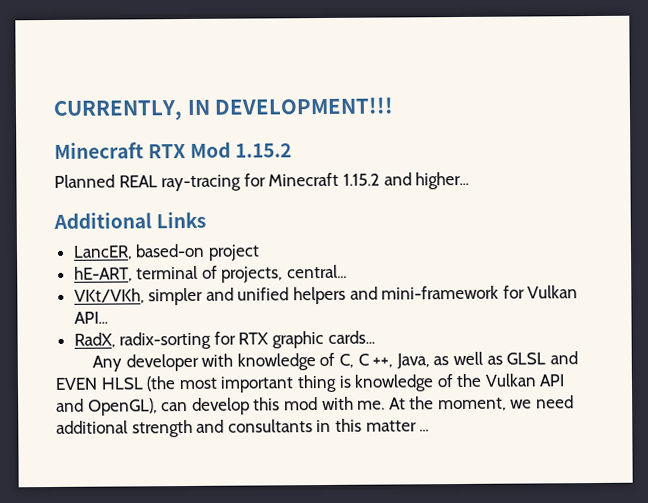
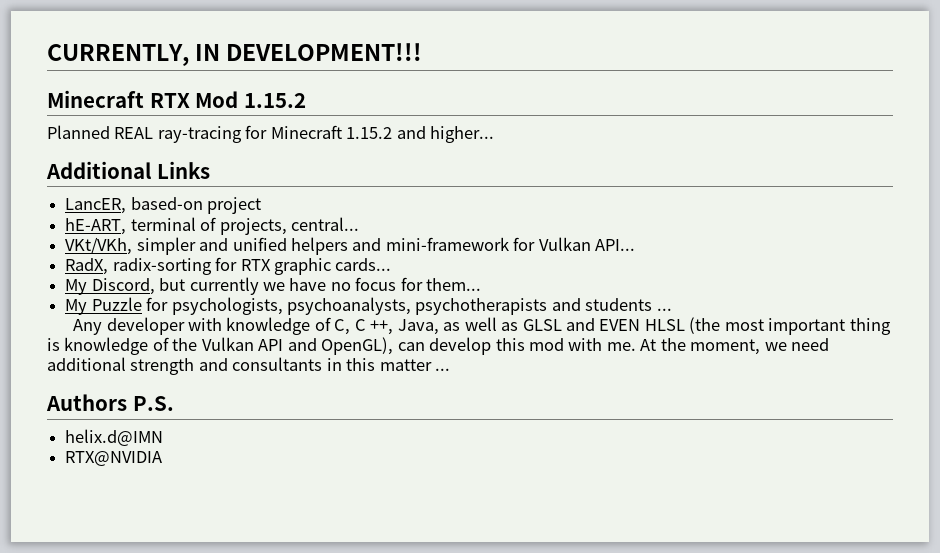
+ My Discord, but currently we have no focus for them...
+ My Puzzle for psychologists, psychoanalysts, psychotherapists and students ...
+ Authors P.S.
+ helix.d@IMN
+ RTX@NVIDIA

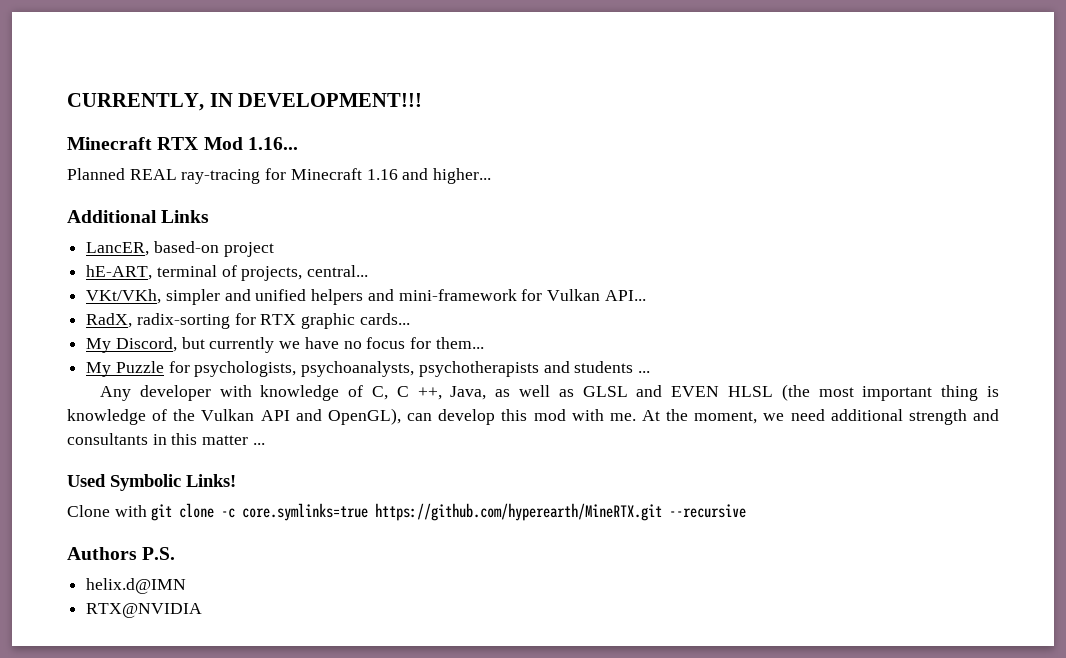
- Minecraft RTX Mod 1.15.2
+ Minecraft RTX Mod 1.16...
- Planned REAL ray-tracing for Minecraft 1.15.2 and higher...
+ Planned REAL ray-tracing for Minecraft 1.16 and higher...
+ Used Symbolic Links!
+ Clone with git clone -c core.symlinks=true https://github.com/hyperearth/MineRTX.git --recursive

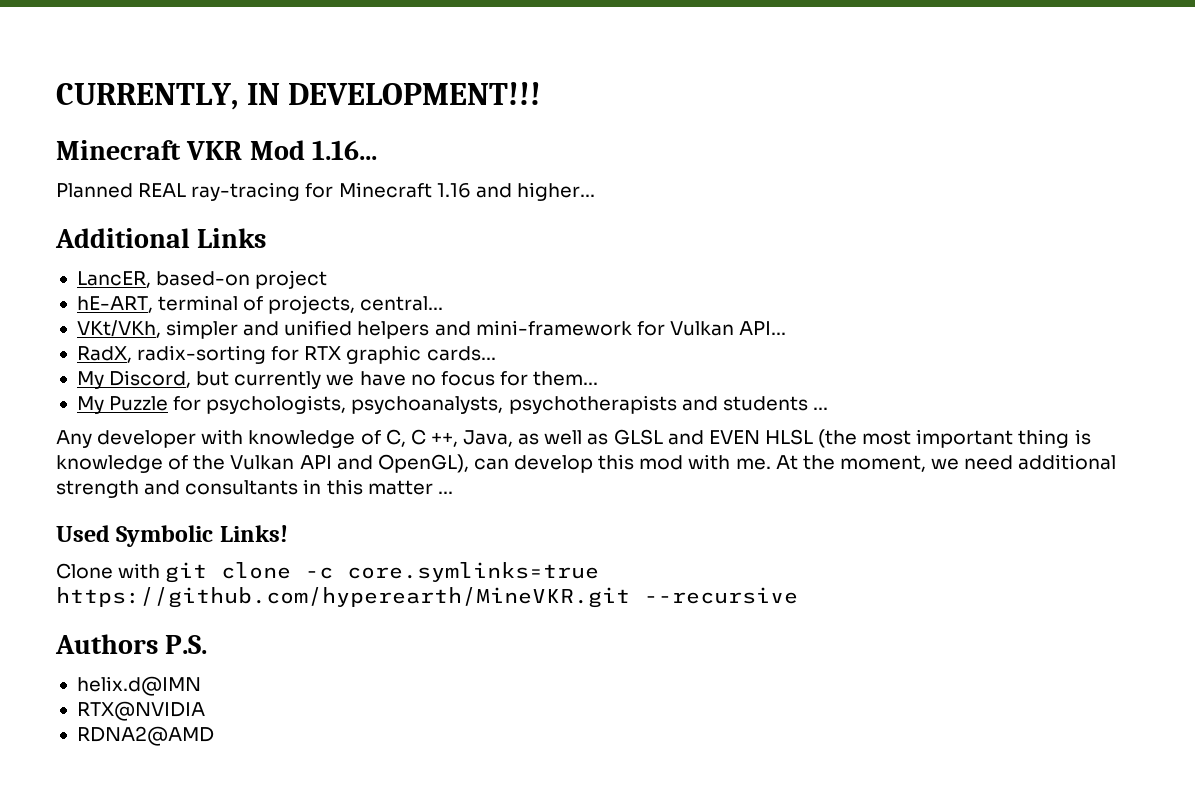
- Minecraft RTX Mod 1.16...
+ Minecraft VKR Mod 1.16...
- Clone with git clone -c core.symlinks=true https://github.com/hyperearth/MineRTX.git --recursive
+ Clone with git clone -c core.symlinks=true https://github.com/hyperearth/MineVKR.git --recursive
+ RDNA2@AMD

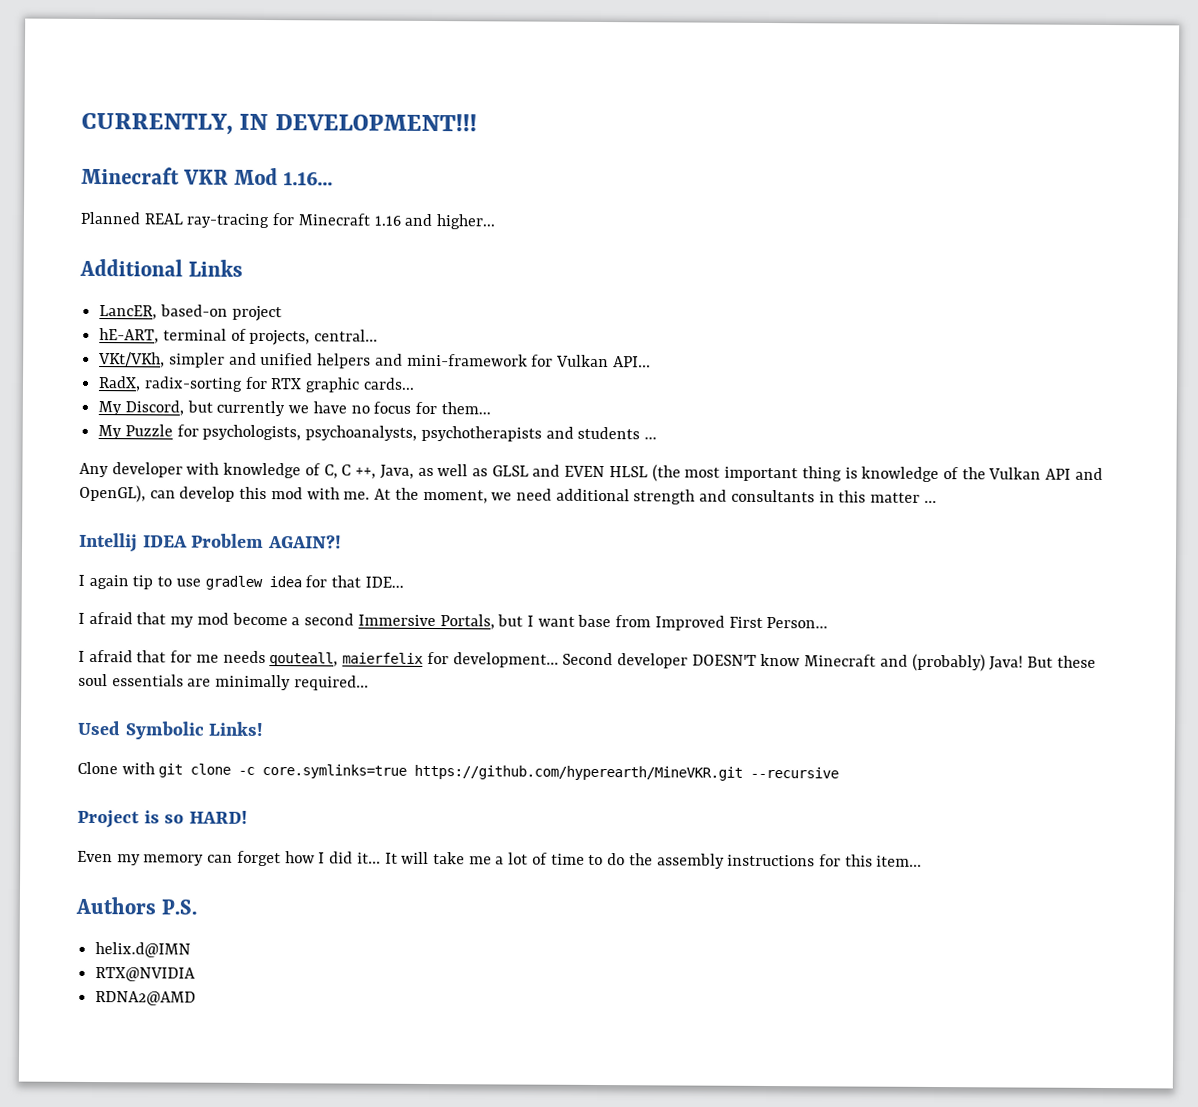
+ Intellij IDEA Problem AGAIN?!
+ I again tip to use gradlew idea for that IDE...
+ I afraid that my mod become a second Immersive Portals, but I want base from Improved First Person...
+ I afraid that for me needs qouteall, maierfelix for development... Second developer DOESN'T know Minecraft and (probably) Java! But these soul essentials are minimally required...
+ Project is so HARD!
+ Even my memory can forget how I did it... It will take me a lot of time to do the assembly instructions for this item...

